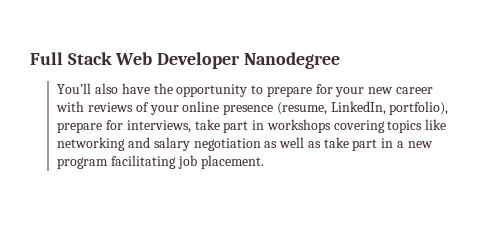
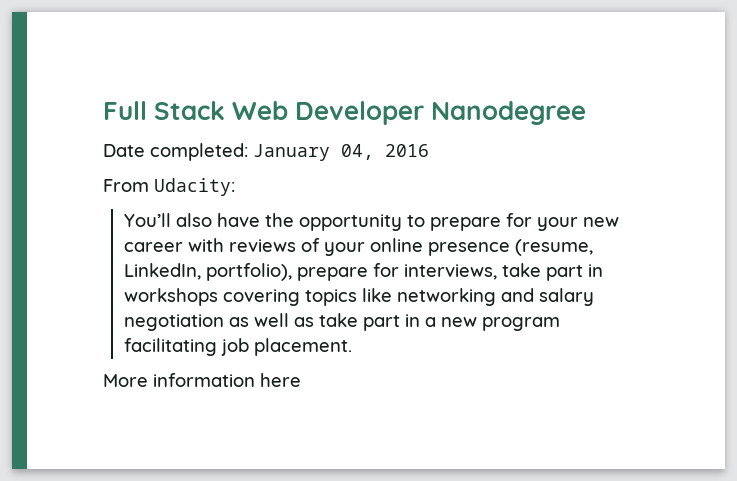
+ Date completed: January 04, 2016
+ From Udacity:
+ More information here

